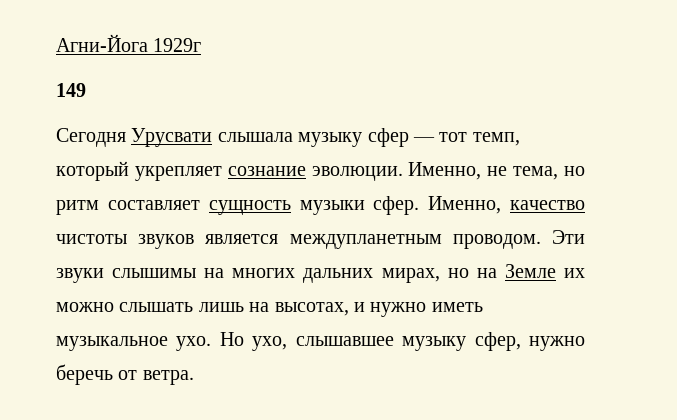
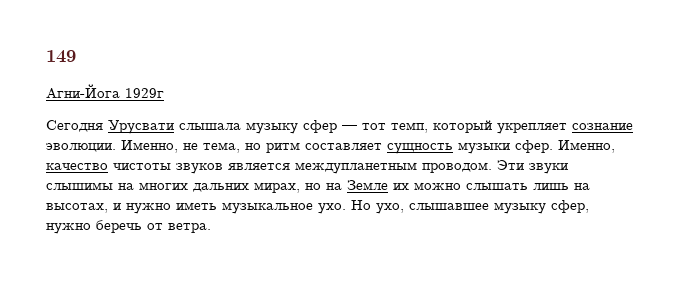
+ 149
- 149

